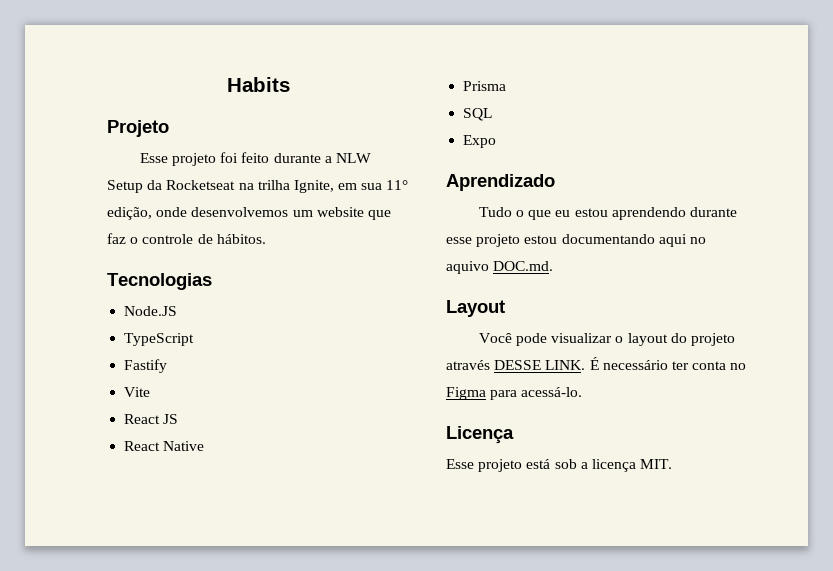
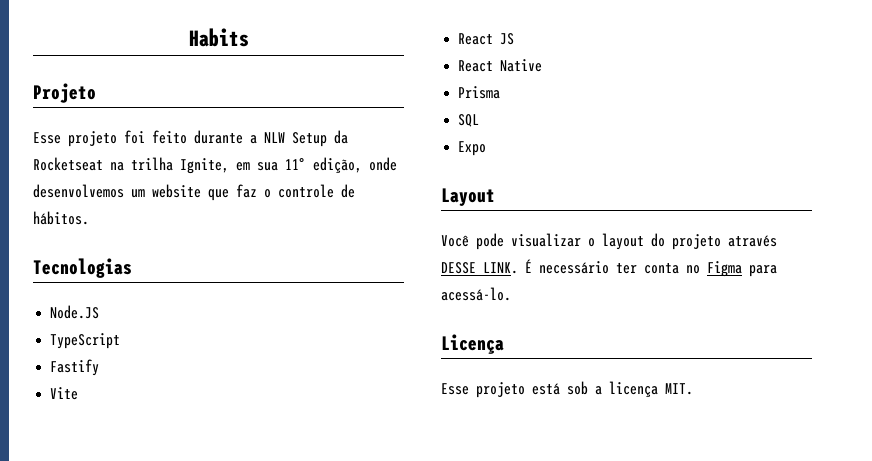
- Aprendizado
- Tudo o que eu estou aprendendo durante esse projeto estou documentando aqui no aquivo DOC.md.

